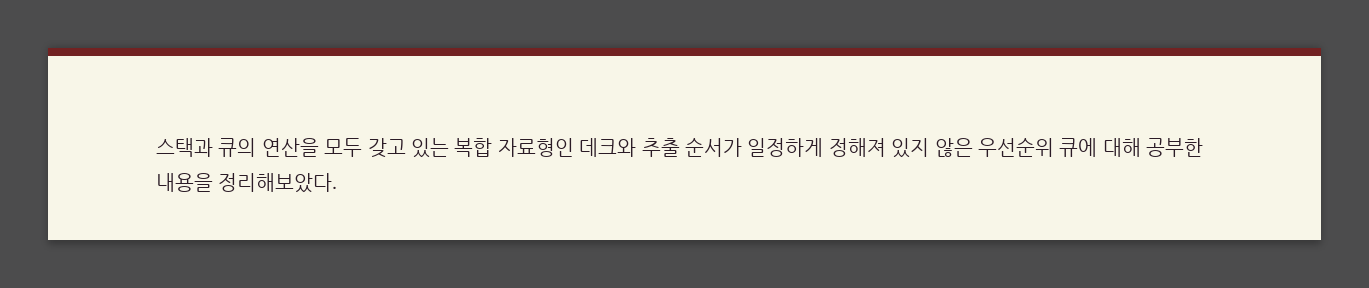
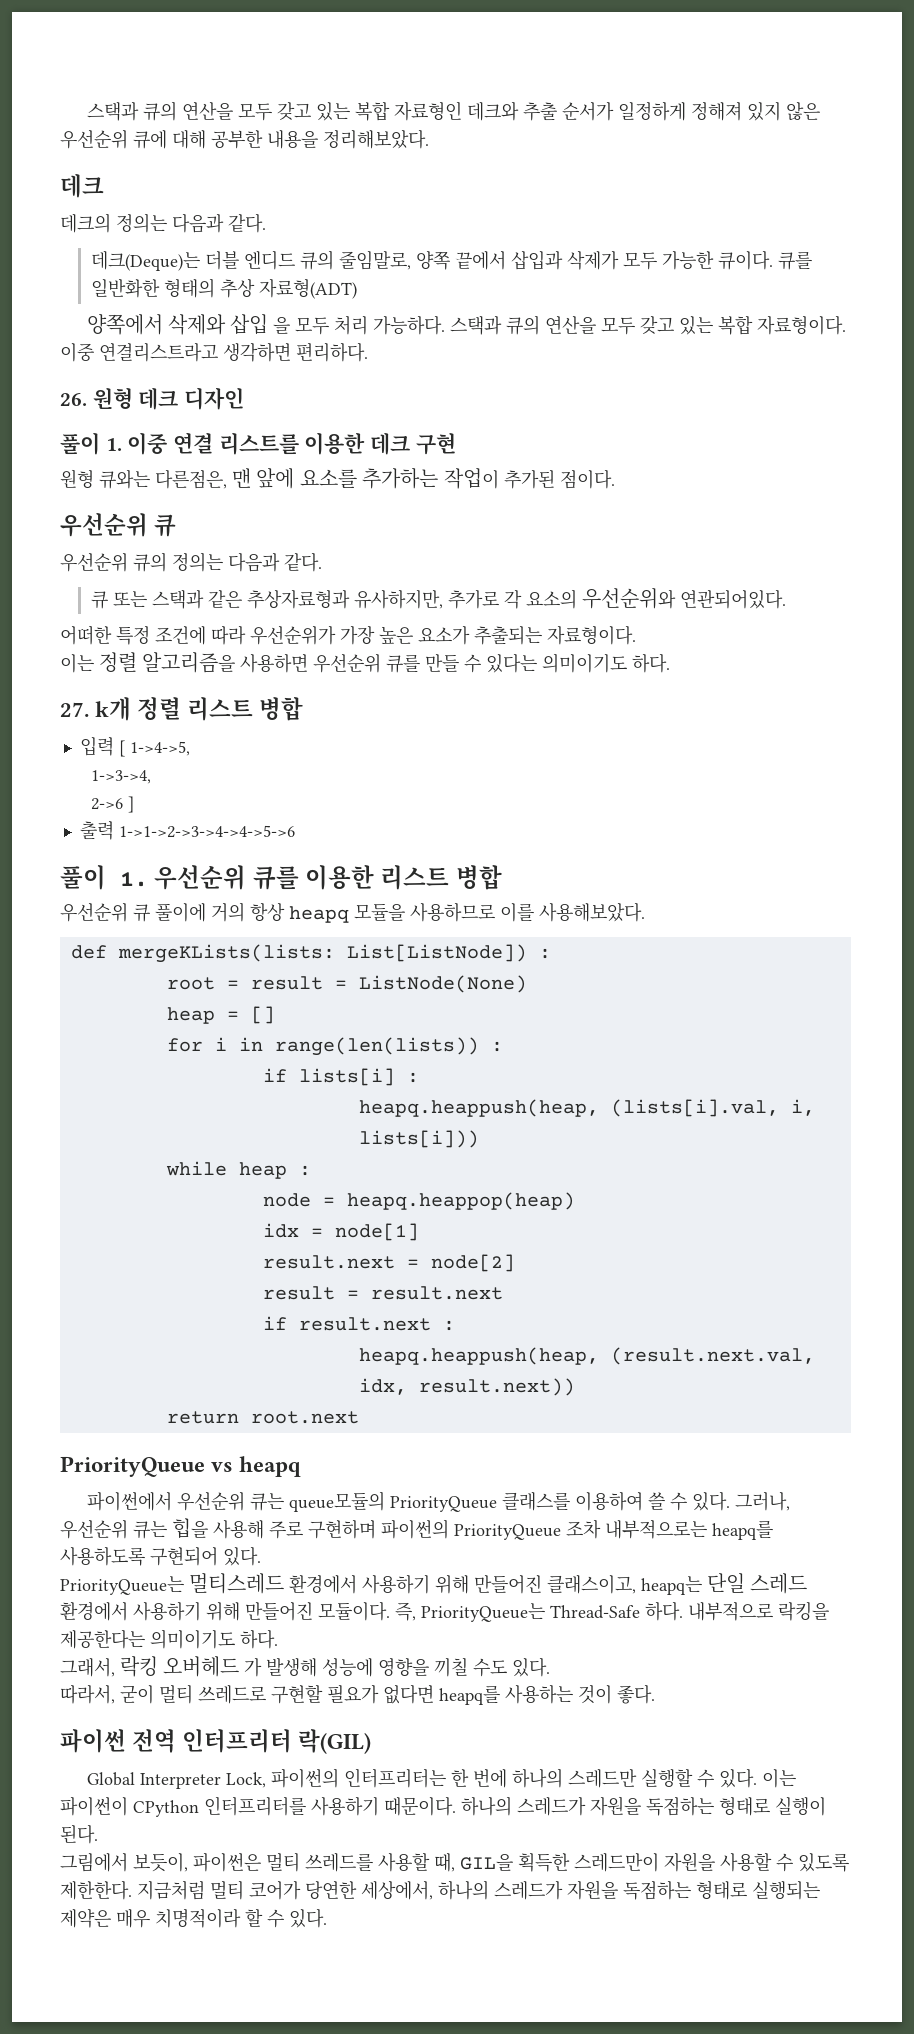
  스택과 큐의 연산을 모두 갖고 있는 복합 자료형인 데크와 추출 순서가 일정하게 정해져 있지 않은 우선순위 큐에 대해 공부한 내용을 정리해보았다.
+ 데크
+ 데크의 정의는 다음과 같다.
+ 데크(Deque)는 더블 엔디드 큐의 줄임말로, 양쪽 끝에서 삽입과 삭제가 모두 가능한 큐이다. 큐를 일반화한 형태의 추상 자료형(ADT)
+ 양쪽에서 삭제와 삽입 을 모두 처리 가능하다. 스택과 큐의 연산을 모두 갖고 있는 복합 자료형이다. 이중 연결리스트라고 생각하면 편리하다.
+ 26. 원형 데크 디자인
+ 풀이 1. 이중 연결 리스트를 이용한 데크 구현
+ 원형 큐와는 다른점은, 맨 앞에 요소를 추가하는 작업이 추가된 점이다.
+ 우선순위 큐
+ 우선순위 큐의 정의는 다음과 같다.
+ 큐 또는 스택과 같은 추상자료형과 유사하지만, 추가로 각 요소의 우선순위와 연관되어있다.
+ 어떠한 특정 조건에 따라 우선순위가 가장 높은 요소가 추출되는 자료형이다.
+ 이는 정렬 알고리즘을 사용하면 우선순위 큐를 만들 수 있다는 의미이기도 하다.
+ 27. k개 정렬 리스트 병합
+ 입력 [ 1->4->5,
+ 1->3->4,
+ 2->6 ]
+ 출력 1->1->2->3->4->4->5->6
+ 풀이 1. 우선순위 큐를 이용한 리스트 병합
+ 우선순위 큐 풀이에 거의 항상 heapq 모듈을 사용하므로 이를 사용해보았다.
+ def mergeKLists(lists: List[ListNode]) :
+ root = result = ListNode(None)
+ heap = []
+ for i in range(len(lists)) :
+ if lists[i] :
+ heapq.heappush(heap, (lists[i].val, i, lists[i]))
+ while heap :
+ node = heapq.heappop(heap)
+ idx = node[1]
+ result.next = node[2]
+ result = result.next
+ if result.next :
+ heapq.heappush(heap, (result.next.val, idx, result.next))
+ return root.next
+ PriorityQueue vs heapq
+ 파이썬에서 우선순위 큐는 queue모듈의 PriorityQueue 클래스를 이용하여 쓸 수 있다. 그러나, 우선순위 큐는 힙을 사용해 주로 구현하며 파이썬의 PriorityQueue 조차 내부적으로는 heapq를 사용하도록 구현되어 있다.
+ PriorityQueue는 멀티스레드 환경에서 사용하기 위해 만들어진 클래스이고, heapq는 단일 스레드 환경에서 사용하기 위해 만들어진 모듈이다. 즉, PriorityQueue는 Thread-Safe 하다. 내부적으로 락킹을 제공한다는 의미이기도 하다.
+ 그래서, 락킹 오버헤드 가 발생해 성능에 영향을 끼칠 수도 있다.
+ 따라서, 굳이 멀티 쓰레드로 구현할 필요가 없다면 heapq를 사용하는 것이 좋다.
+ 파이썬 전역 인터프리터 락(GIL)
+ Global Interpreter Lock, 파이썬의 인터프리터는 한 번에 하나의 스레드만 실행할 수 있다. 이는 파이썬이 CPython 인터프리터를 사용하기 때문이다. 하나의 스레드가 자원을 독점하는 형태로 실행이 된다.
+ 그림에서 보듯이, 파이썬은 멀티 쓰레드를 사용할 때, GIL을 획득한 스레드만이 자원을 사용할 수 있도록 제한한다. 지금처럼 멀티 코어가 당연한 세상에서, 하나의 스레드가 자원을 독점하는 형태로 실행되는 제약은 매우 치명적이라 할 수 있다.

